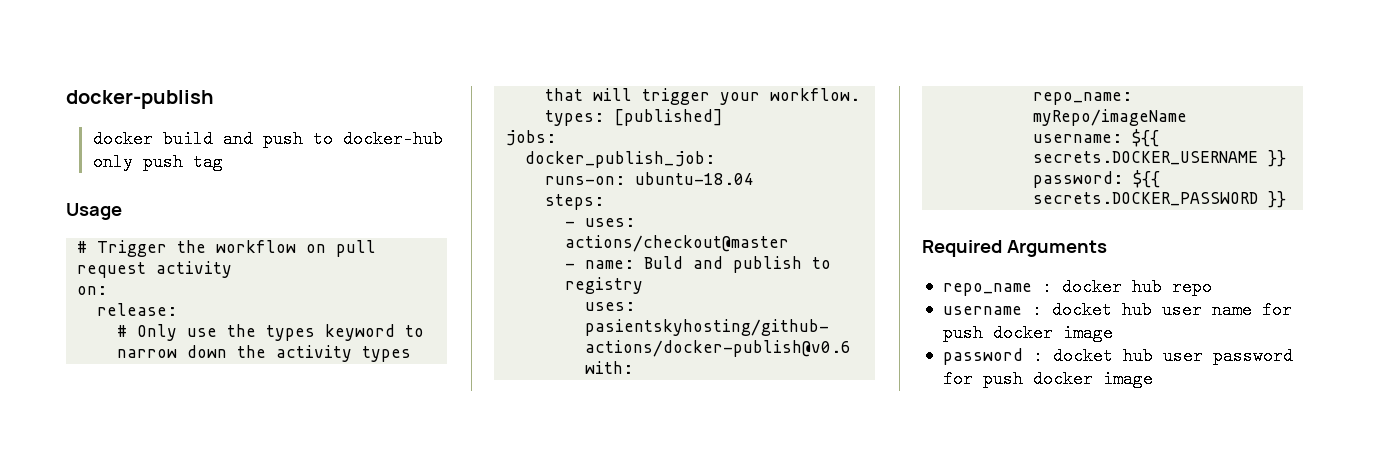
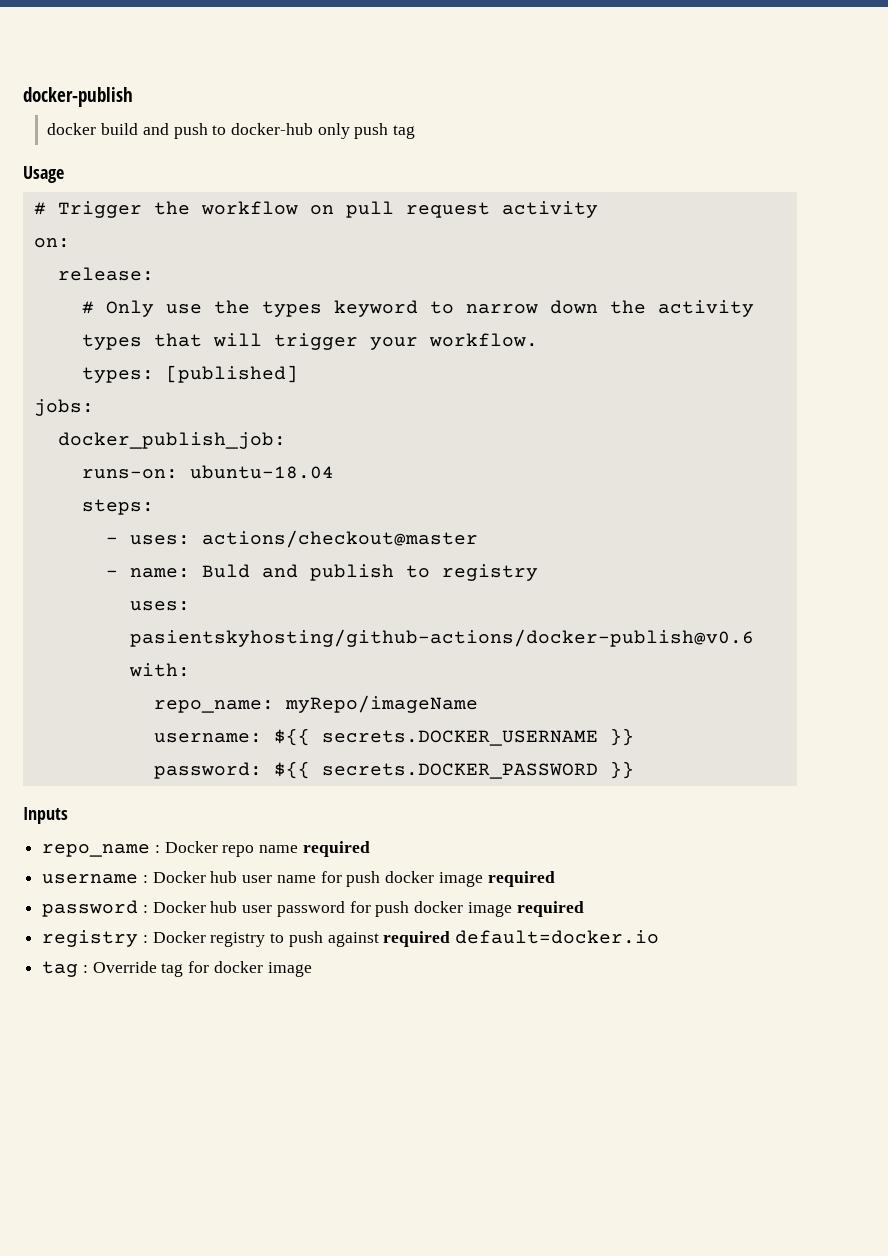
- Required Arguments
+ Inputs
- repo_name : docker hub repo
+ repo_name : Docker repo name required
- username : docket hub user name for push docker image
+ username : Docker hub user name for push docker image required
- password : docket hub user password for push docker image
+ password : Docker hub user password for push docker image required
+ registry : Docker registry to push against required default=docker.io
+ tag : Override tag for docker image

